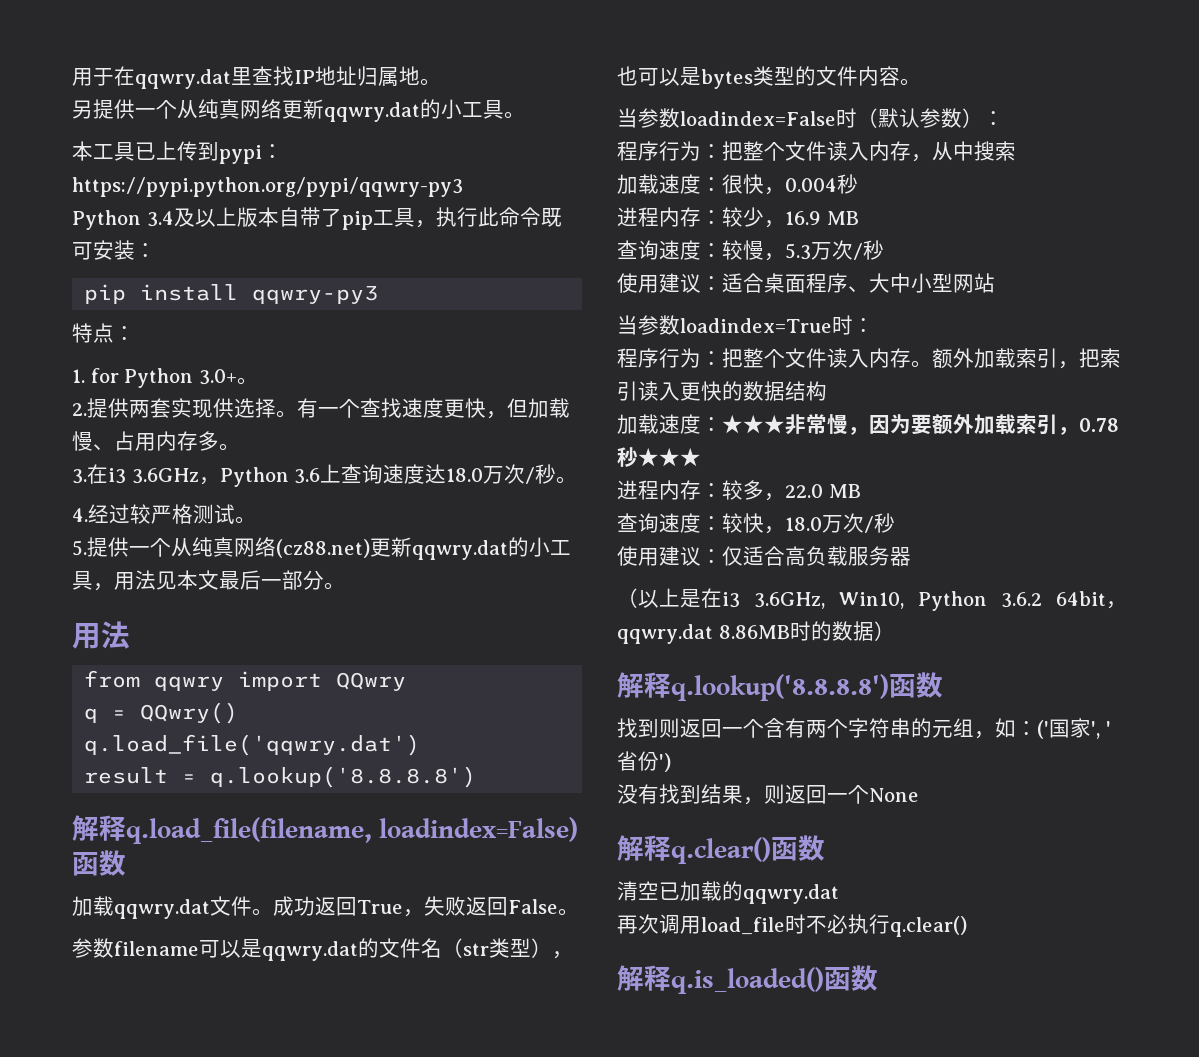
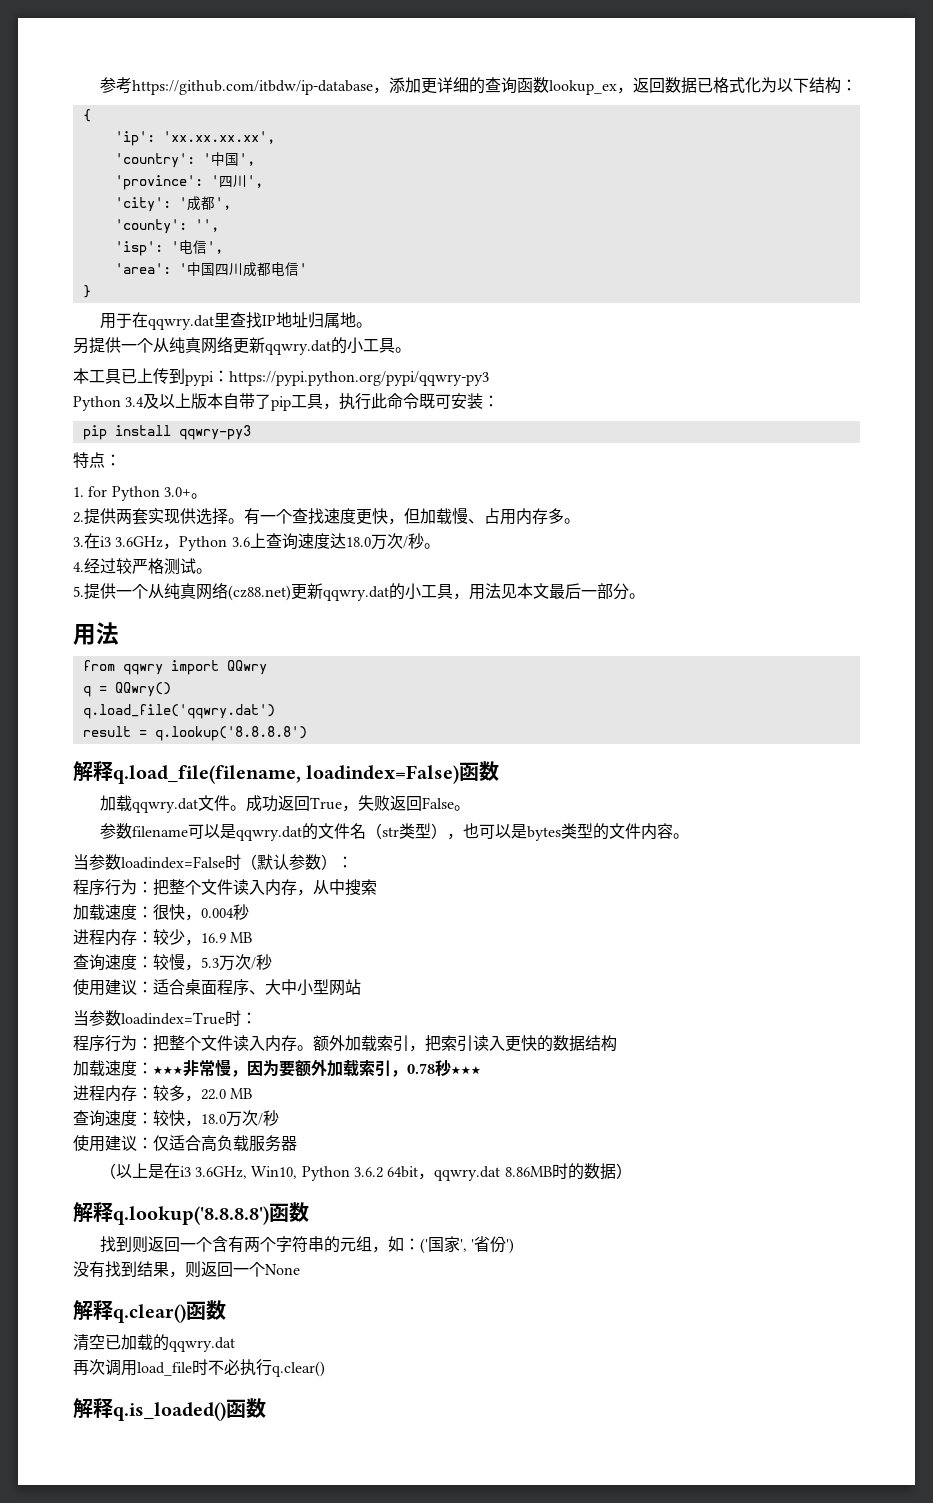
+ 参考https://github.com/itbdw/ip-database，添加更详细的查询函数lookup_ex，返回数据已格式化为以下结构：
+ {
+ 'ip': 'xx.xx.xx.xx',
+ 'country': '中国',
+ 'province': '四川',
+ 'city': '成都',
+ 'county': '',
+ 'isp': '电信',
+ 'area': '中国四川成都电信'
+ }

